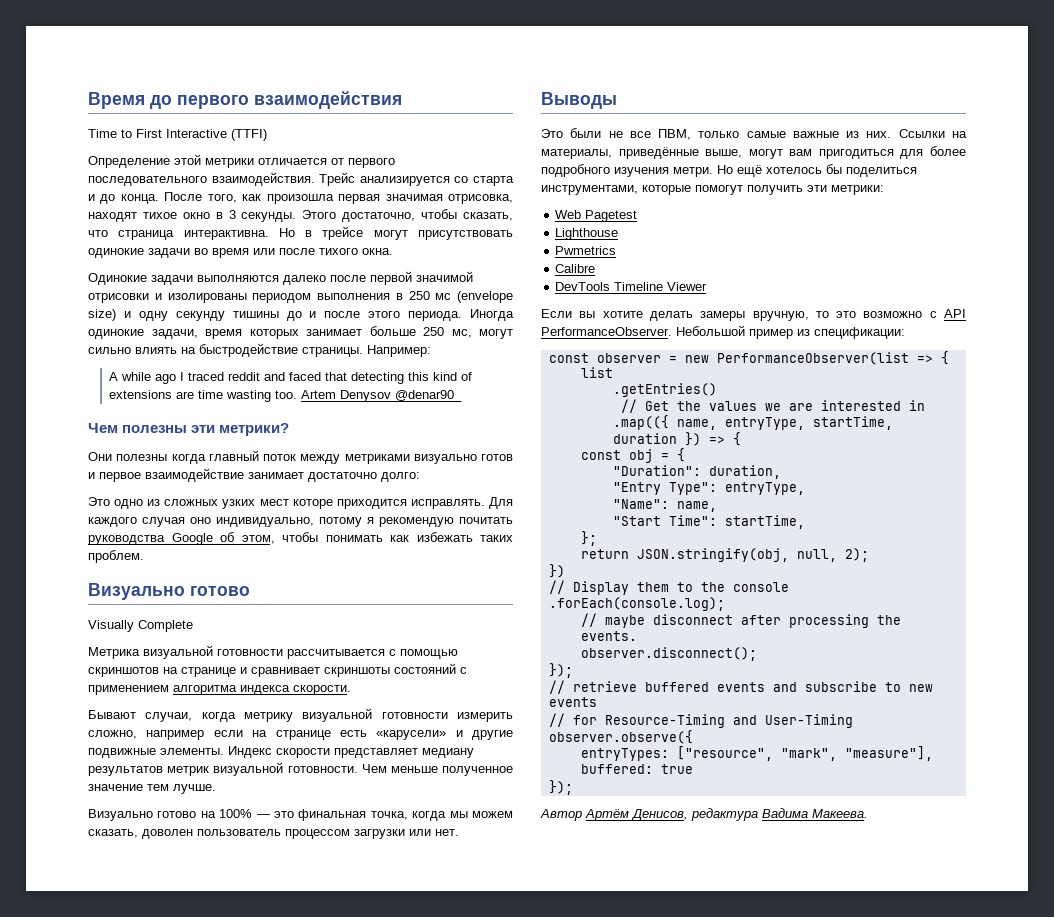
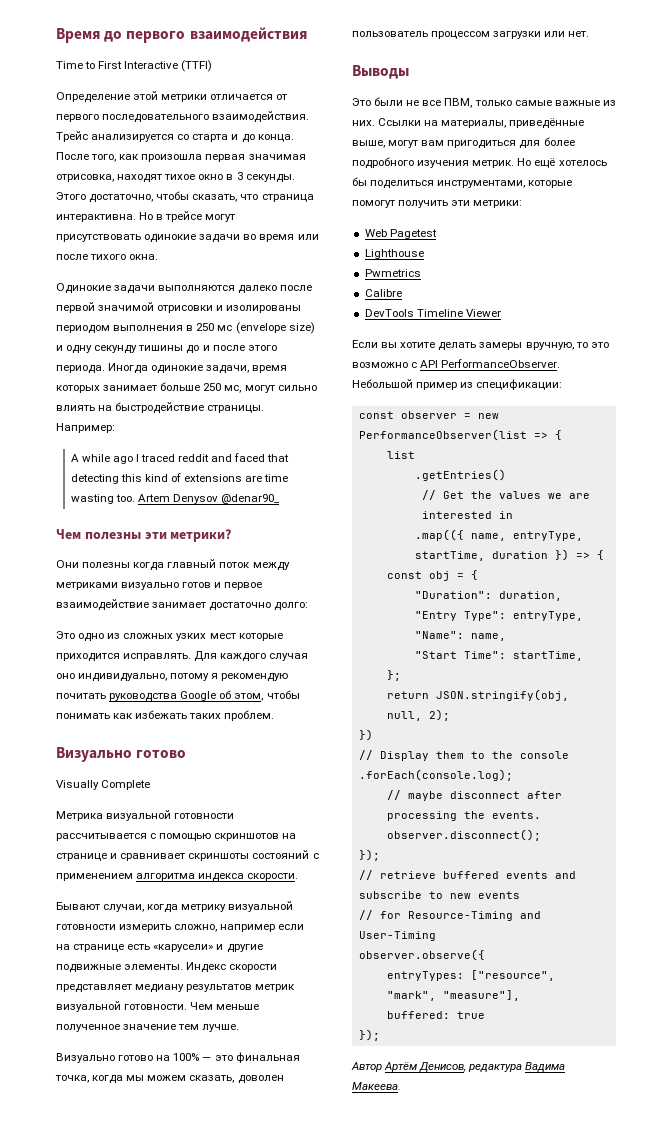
- Это одно из сложных узких мест которе приходится исправлять.
+ Это одно из сложных узких мест которые приходится исправлять.
- Ссылки на материалы, приведённые выше, могут вам пригодиться для более подробного изучения метри.
+ Ссылки на материалы, приведённые выше, могут вам пригодиться для более подробного изучения метрик.

